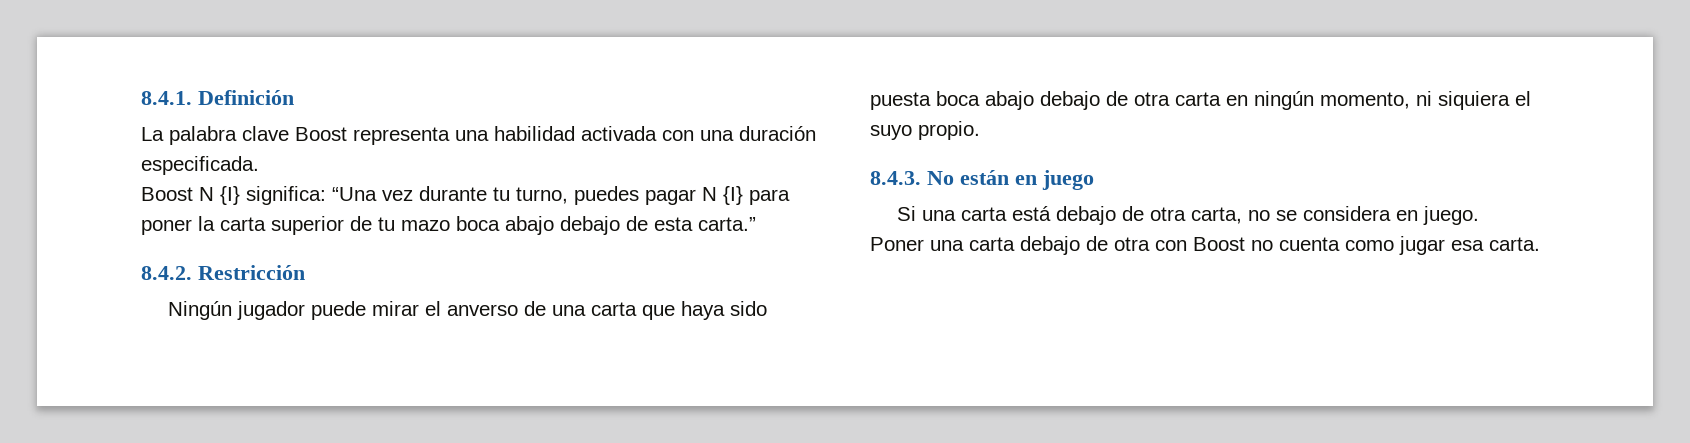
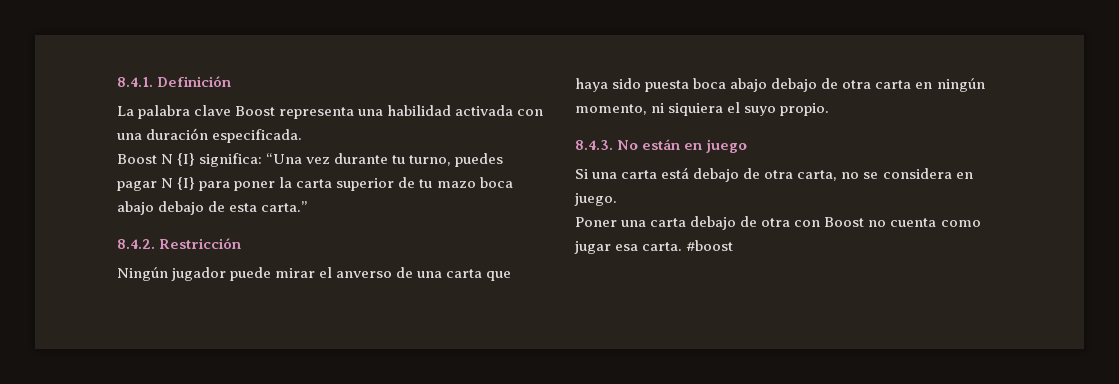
+ #boost

